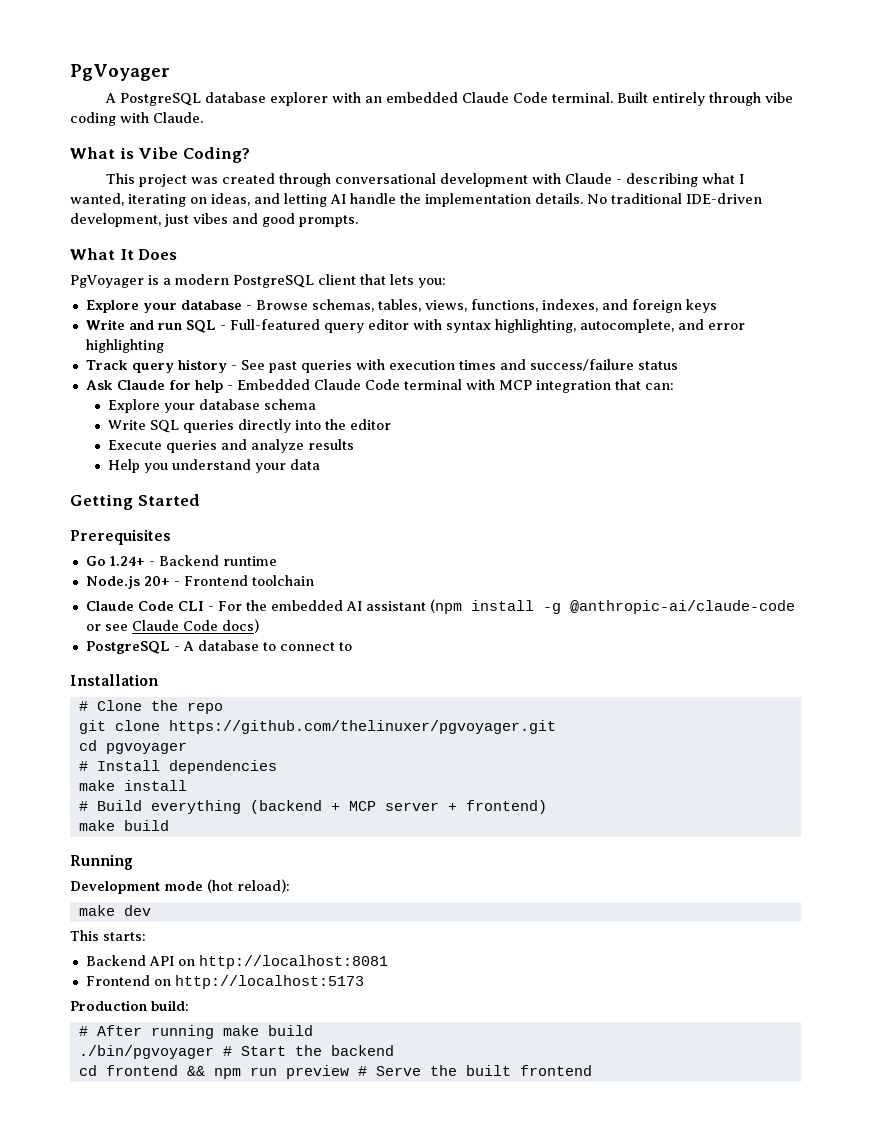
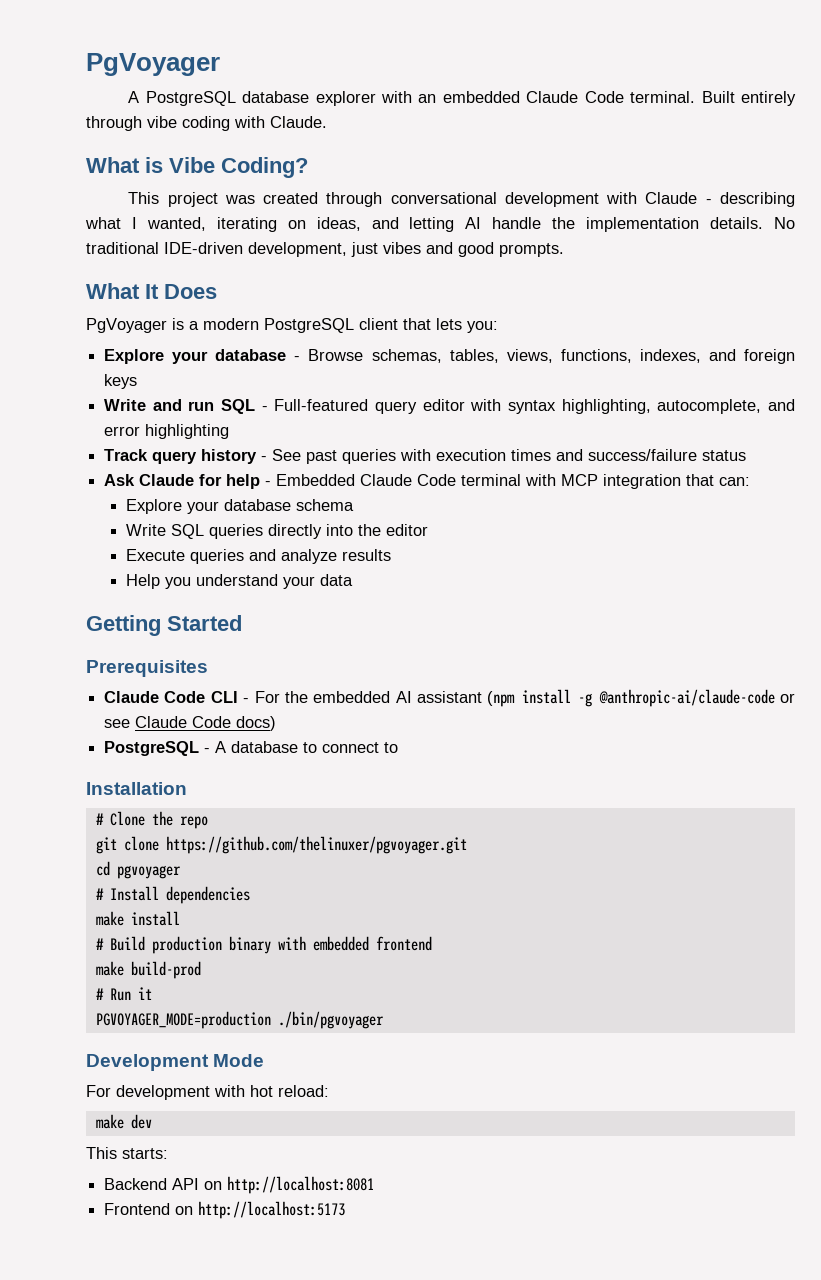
- Go 1.24+ - Backend runtime
- Node.js 20+ - Frontend toolchain
- # Build everything (backend + MCP server + frontend)
- make build
- Running
- Development mode (hot reload):
+ # Build production binary with embedded frontend
+ make build-prod
+ # Run it
+ PGVOYAGER_MODE=production ./bin/pgvoyager
+ Development Mode
+ For development with hot reload:
- Production build:
- # After running make build
- ./bin/pgvoyager # Start the backend
- cd frontend && npm run preview # Serve the built frontend

